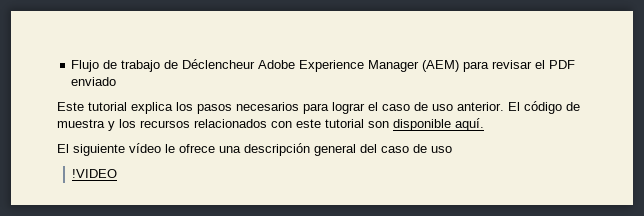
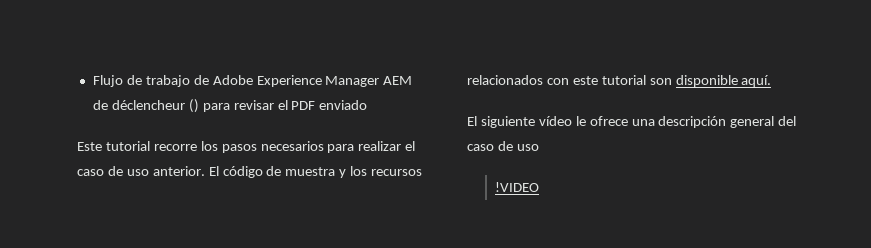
- Flujo de trabajo de Déclencheur Adobe Experience Manager (AEM) para revisar el PDF enviado
+ Flujo de trabajo de Adobe Experience Manager AEM de déclencheur () para revisar el PDF enviado
- Este tutorial explica los pasos necesarios para lograr el caso de uso anterior.
+ Este tutorial recorre los pasos necesarios para realizar el caso de uso anterior.

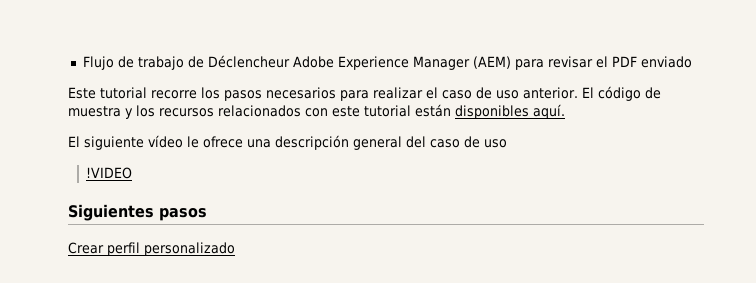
- Flujo de trabajo de Adobe Experience Manager AEM de déclencheur () para revisar el PDF enviado
+ Flujo de trabajo de Déclencheur Adobe Experience Manager (AEM) para revisar el PDF enviado
- El código de muestra y los recursos relacionados con este tutorial son disponible aquí.
+ El código de muestra y los recursos relacionados con este tutorial están disponibles aquí.
+ Siguientes pasos
+ Crear perfil personalizado

